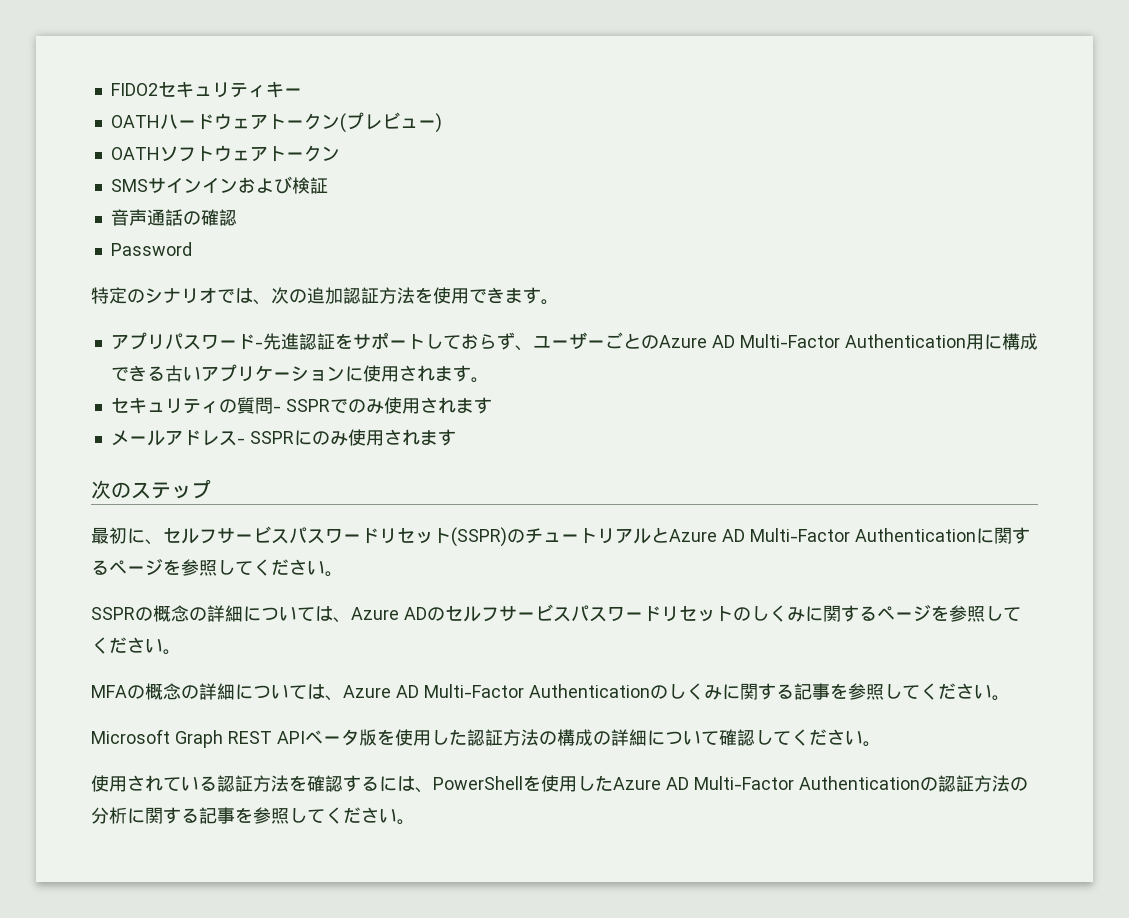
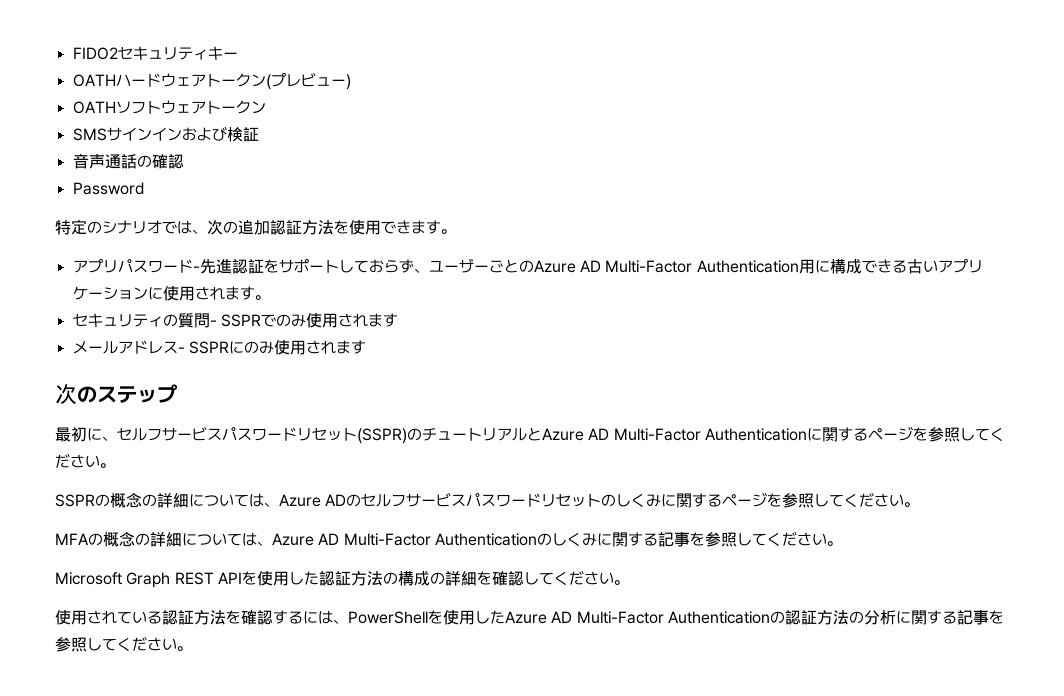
- Microsoft Graph REST APIベータ版を使用した認証方法の構成の詳細について確認してください。
+ Microsoft Graph REST APIを使用した認証方法の構成の詳細を確認してください。

